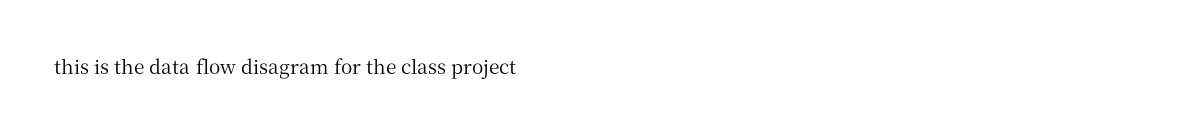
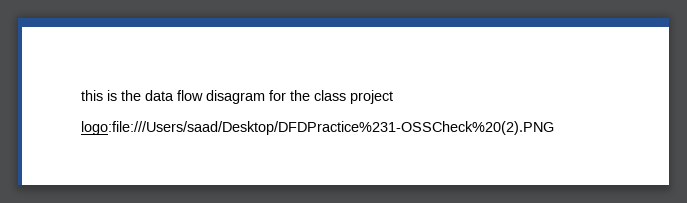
+ logo:file:///Users/saad/Desktop/DFDPractice%231-OSSCheck%20(2).PNG

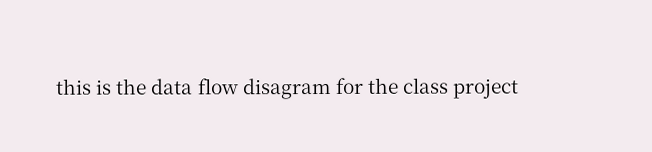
- logo:file:///Users/saad/Desktop/DFDPractice%231-OSSCheck%20(2).PNG

